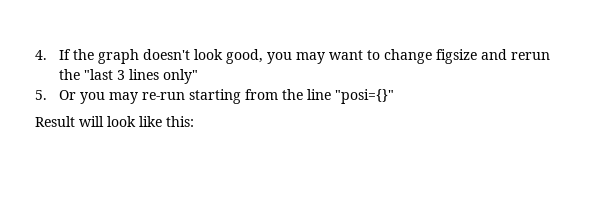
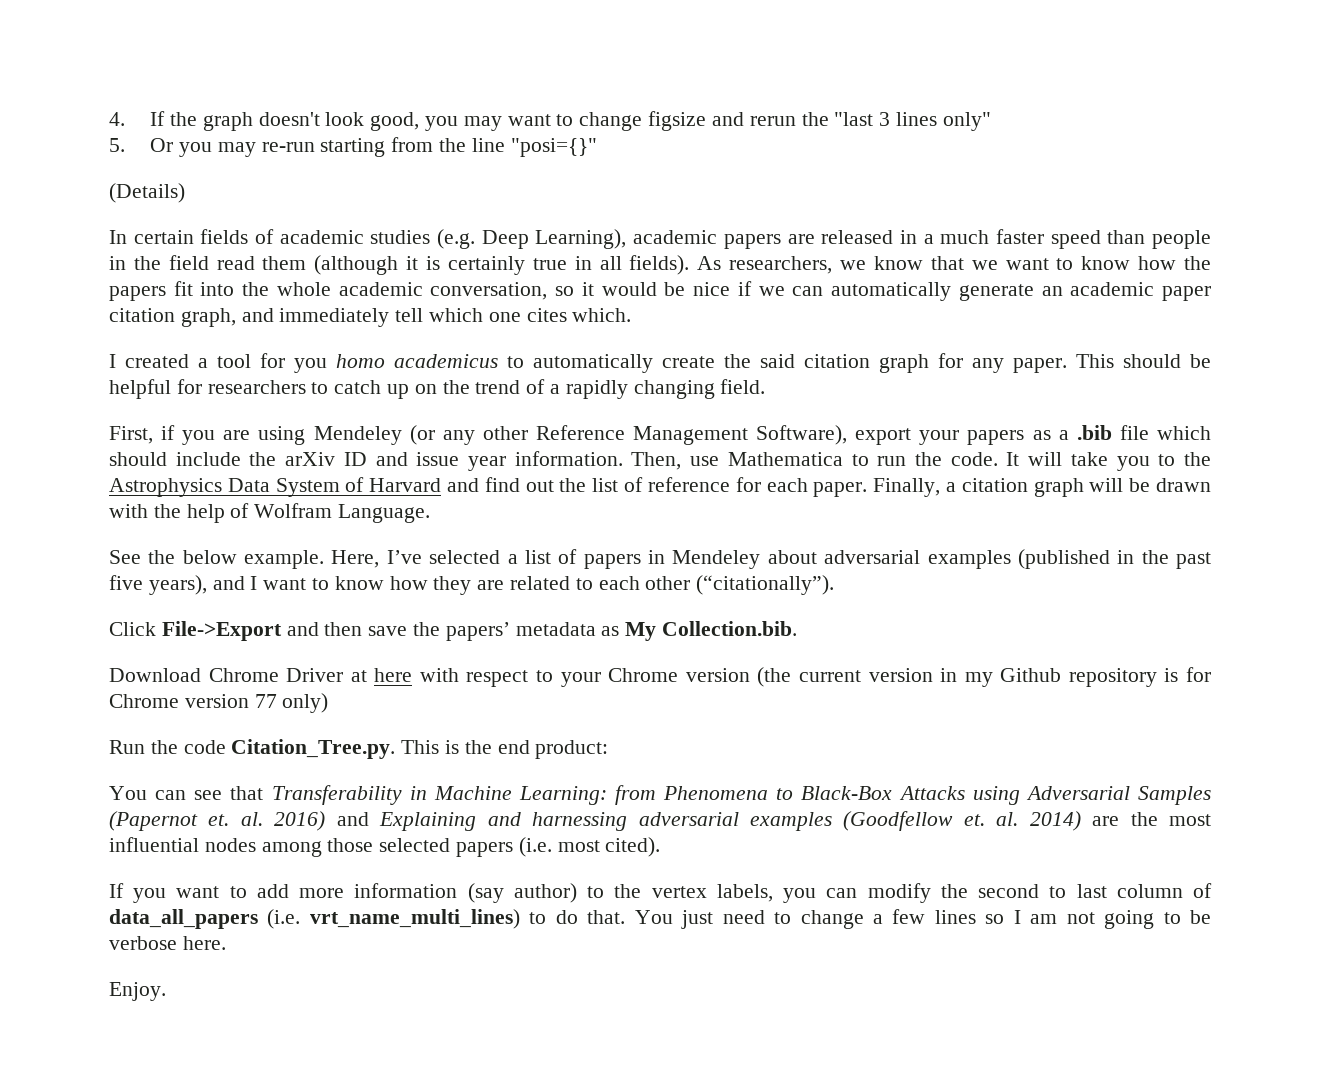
- Result will look like this:
+ (Details)
+ In certain fields of academic studies (e.g. Deep Learning), academic papers are released in a much faster speed than people in the field read them (although it is certainly true in all fields). As researchers, we know that we want to know how the papers fit into the whole academic conversation, so it would be nice if we can automatically generate an academic paper citation graph, and immediately tell which one cites which.
+ I created a tool for you homo academicus to automatically create the said citation graph for any paper. This should be helpful for researchers to catch up on the trend of a rapidly changing field.
+ First, if you are using Mendeley (or any other Reference Management Software), export your papers as a .bib file which should include the arXiv ID and issue year information. Then, use Mathematica to run the code. It will take you to the Astrophysics Data System of Harvard and find out the list of reference for each paper. Finally, a citation graph will be drawn with the help of Wolfram Language.
+ See the below example. Here, I’ve selected a list of papers in Mendeley about adversarial examples (published in the past five years), and I want to know how they are related to each other (“citationally”).
+ Click File->Export and then save the papers’ metadata as My Collection.bib.
+ Download Chrome Driver at here with respect to your Chrome version (the current version in my Github repository is for Chrome version 77 only)
+ Run the code Citation_Tree.py. This is the end product:
+ You can see that Transferability in Machine Learning: from Phenomena to Black-Box Attacks using Adversarial Samples (Papernot et. al. 2016) and Explaining and harnessing adversarial examples (Goodfellow et. al. 2014) are the most influential nodes among those selected papers (i.e. most cited).
+ If you want to add more information (say author) to the vertex labels, you can modify the second to last column of data_all_papers (i.e. vrt_name_multi_lines) to do that. You just need to change a few lines so I am not going to be verbose here.
+ Enjoy.

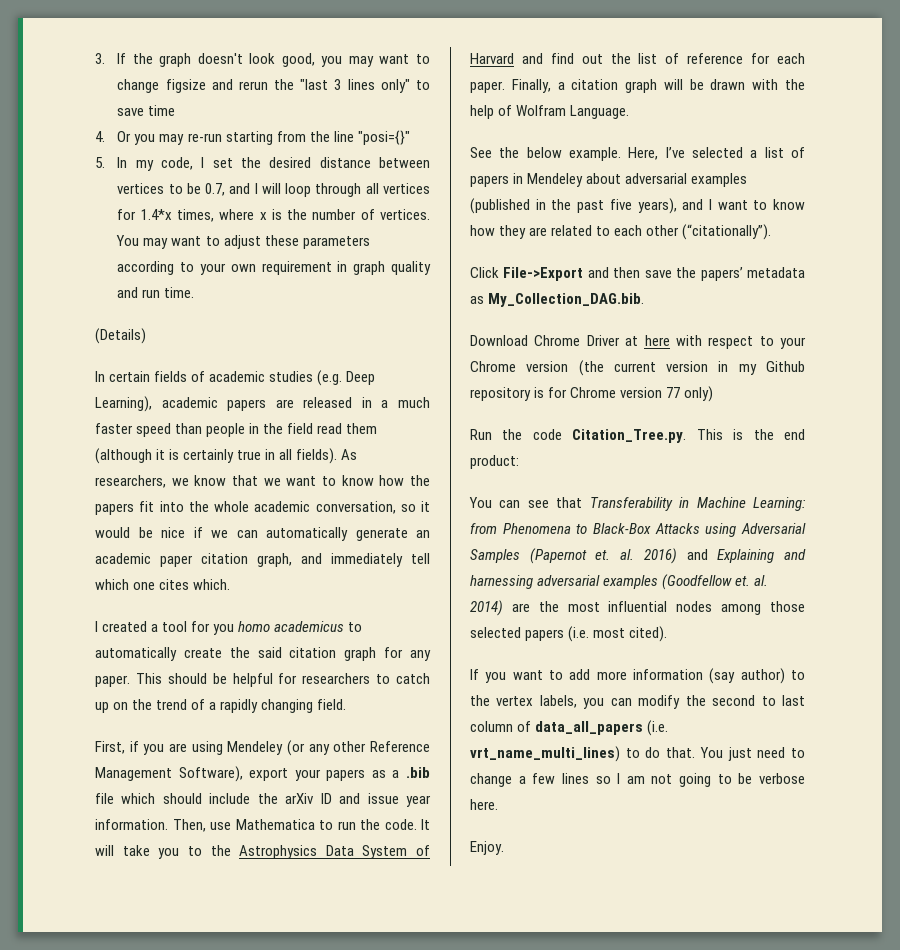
- 4. If the graph doesn't look good, you may want to change figsize and rerun the "last 3 lines only"
- 5. Or you may re-run starting from the line "posi={}"
+ 3. If the graph doesn't look good, you may want to change figsize and rerun the "last 3 lines only" to save time
+ 4. Or you may re-run starting from the line "posi={}"
+ 5. In my code, I set the desired distance between vertices to be 0.7, and I will loop through all vertices for 1.4*x times, where x is the number of vertices. You may want to adjust these parameters according to your own requirement in graph quality and run time.
- Click File->Export and then save the papers’ metadata as My Collection.bib.
+ Click File->Export and then save the papers’ metadata as My_Collection_DAG.bib.

